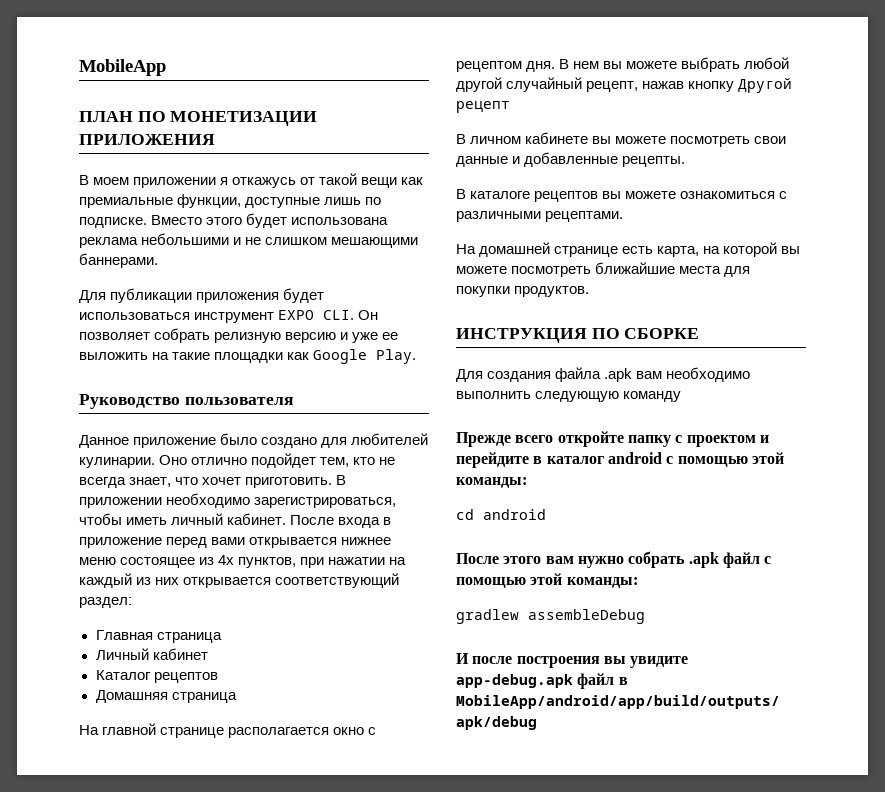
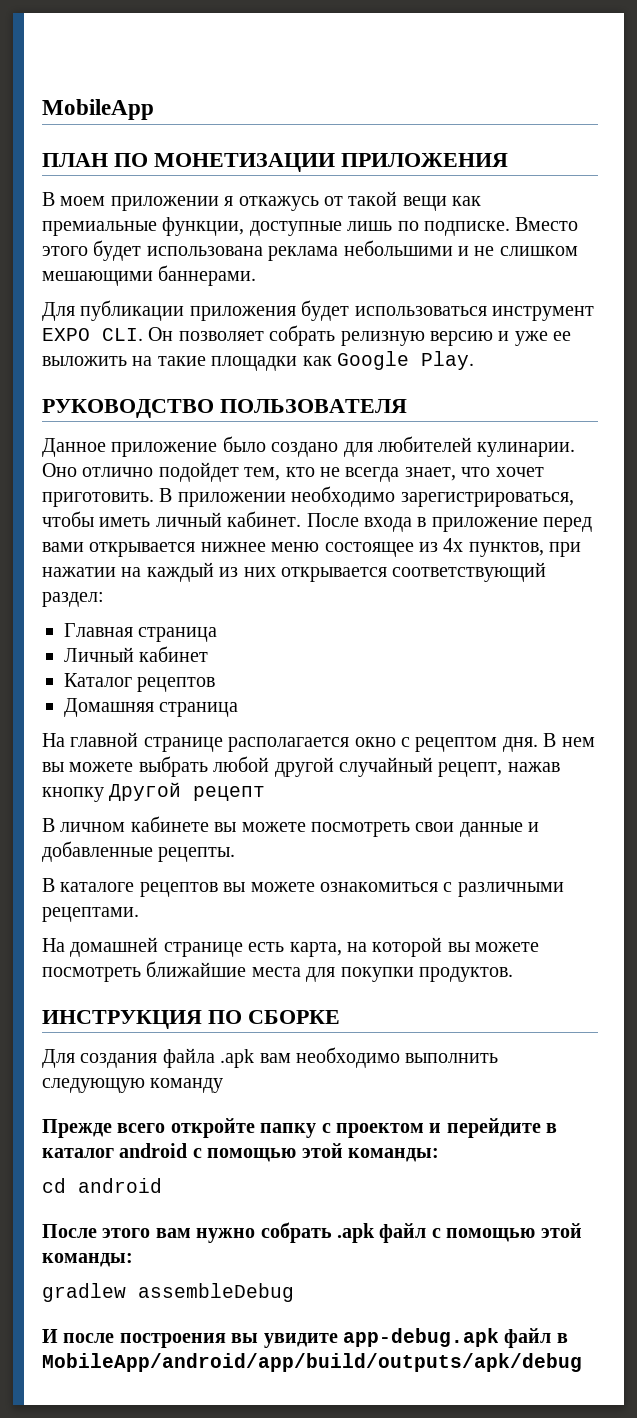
- Руководство пользователя
+ РУКОВОДСТВО ПОЛЬЗОВАТЕЛЯ

